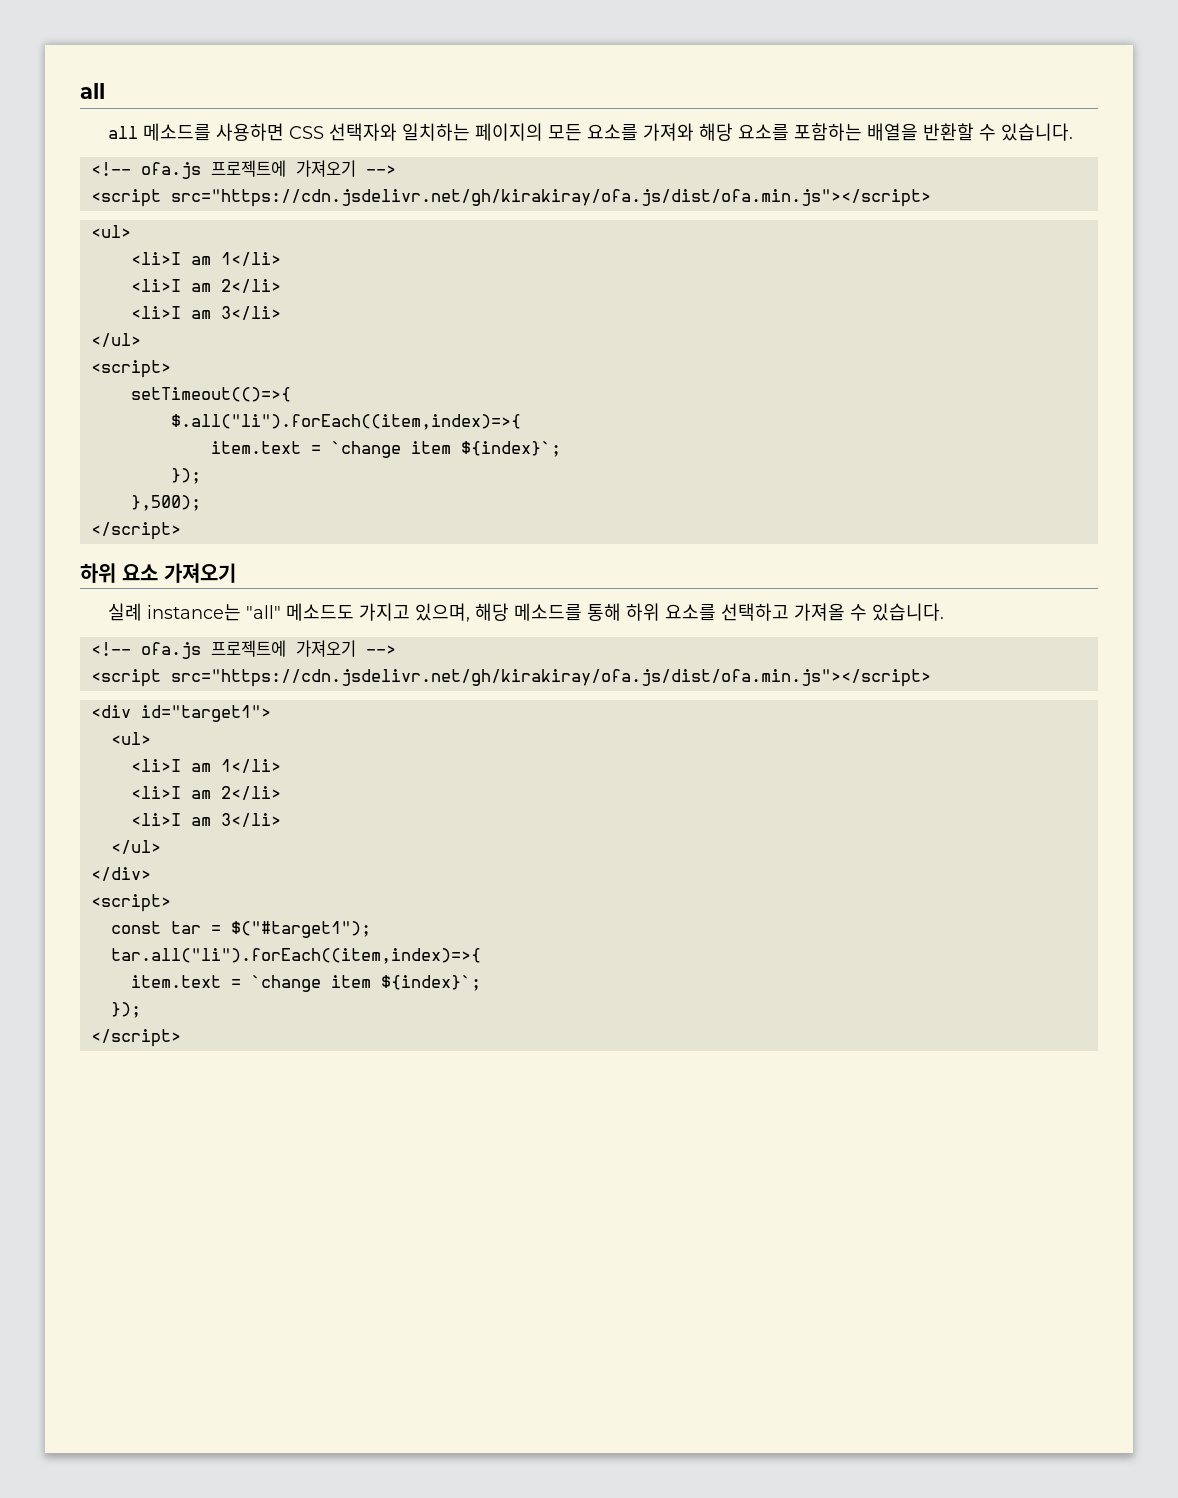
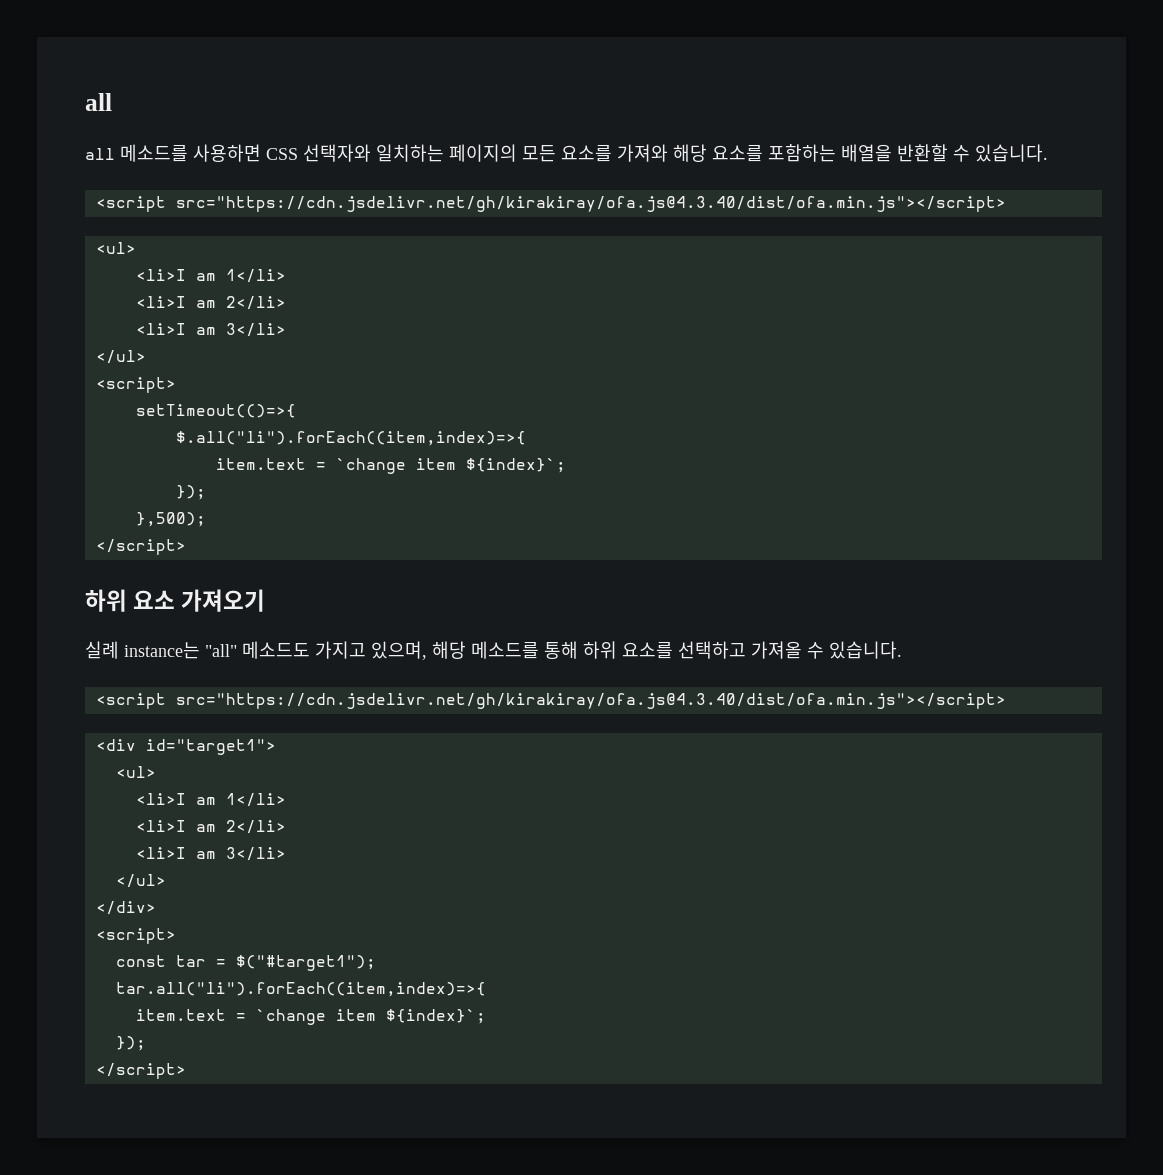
  all 메소드를 사용하면 CSS 선택자와 일치하는 페이지의 모든 요소를 가져와 해당 요소를 포함하는 배열을 반환할 수 있습니다.
- <!-- ofa.js 프로젝트에 가져오기 -->
- <script src="https://cdn.jsdelivr.net/gh/kirakiray/ofa.js/dist/ofa.min.js"></script>
+ <script src="https://cdn.jsdelivr.net/gh/kirakiray/ofa.js@4.3.40/dist/ofa.min.js"></script>
  실례 instance는 "all" 메소드도 가지고 있으며, 해당 메소드를 통해 하위 요소를 선택하고 가져올 수 있습니다.
- <!-- ofa.js 프로젝트에 가져오기 -->
- <script src="https://cdn.jsdelivr.net/gh/kirakiray/ofa.js/dist/ofa.min.js"></script>
+ <script src="https://cdn.jsdelivr.net/gh/kirakiray/ofa.js@4.3.40/dist/ofa.min.js"></script>

